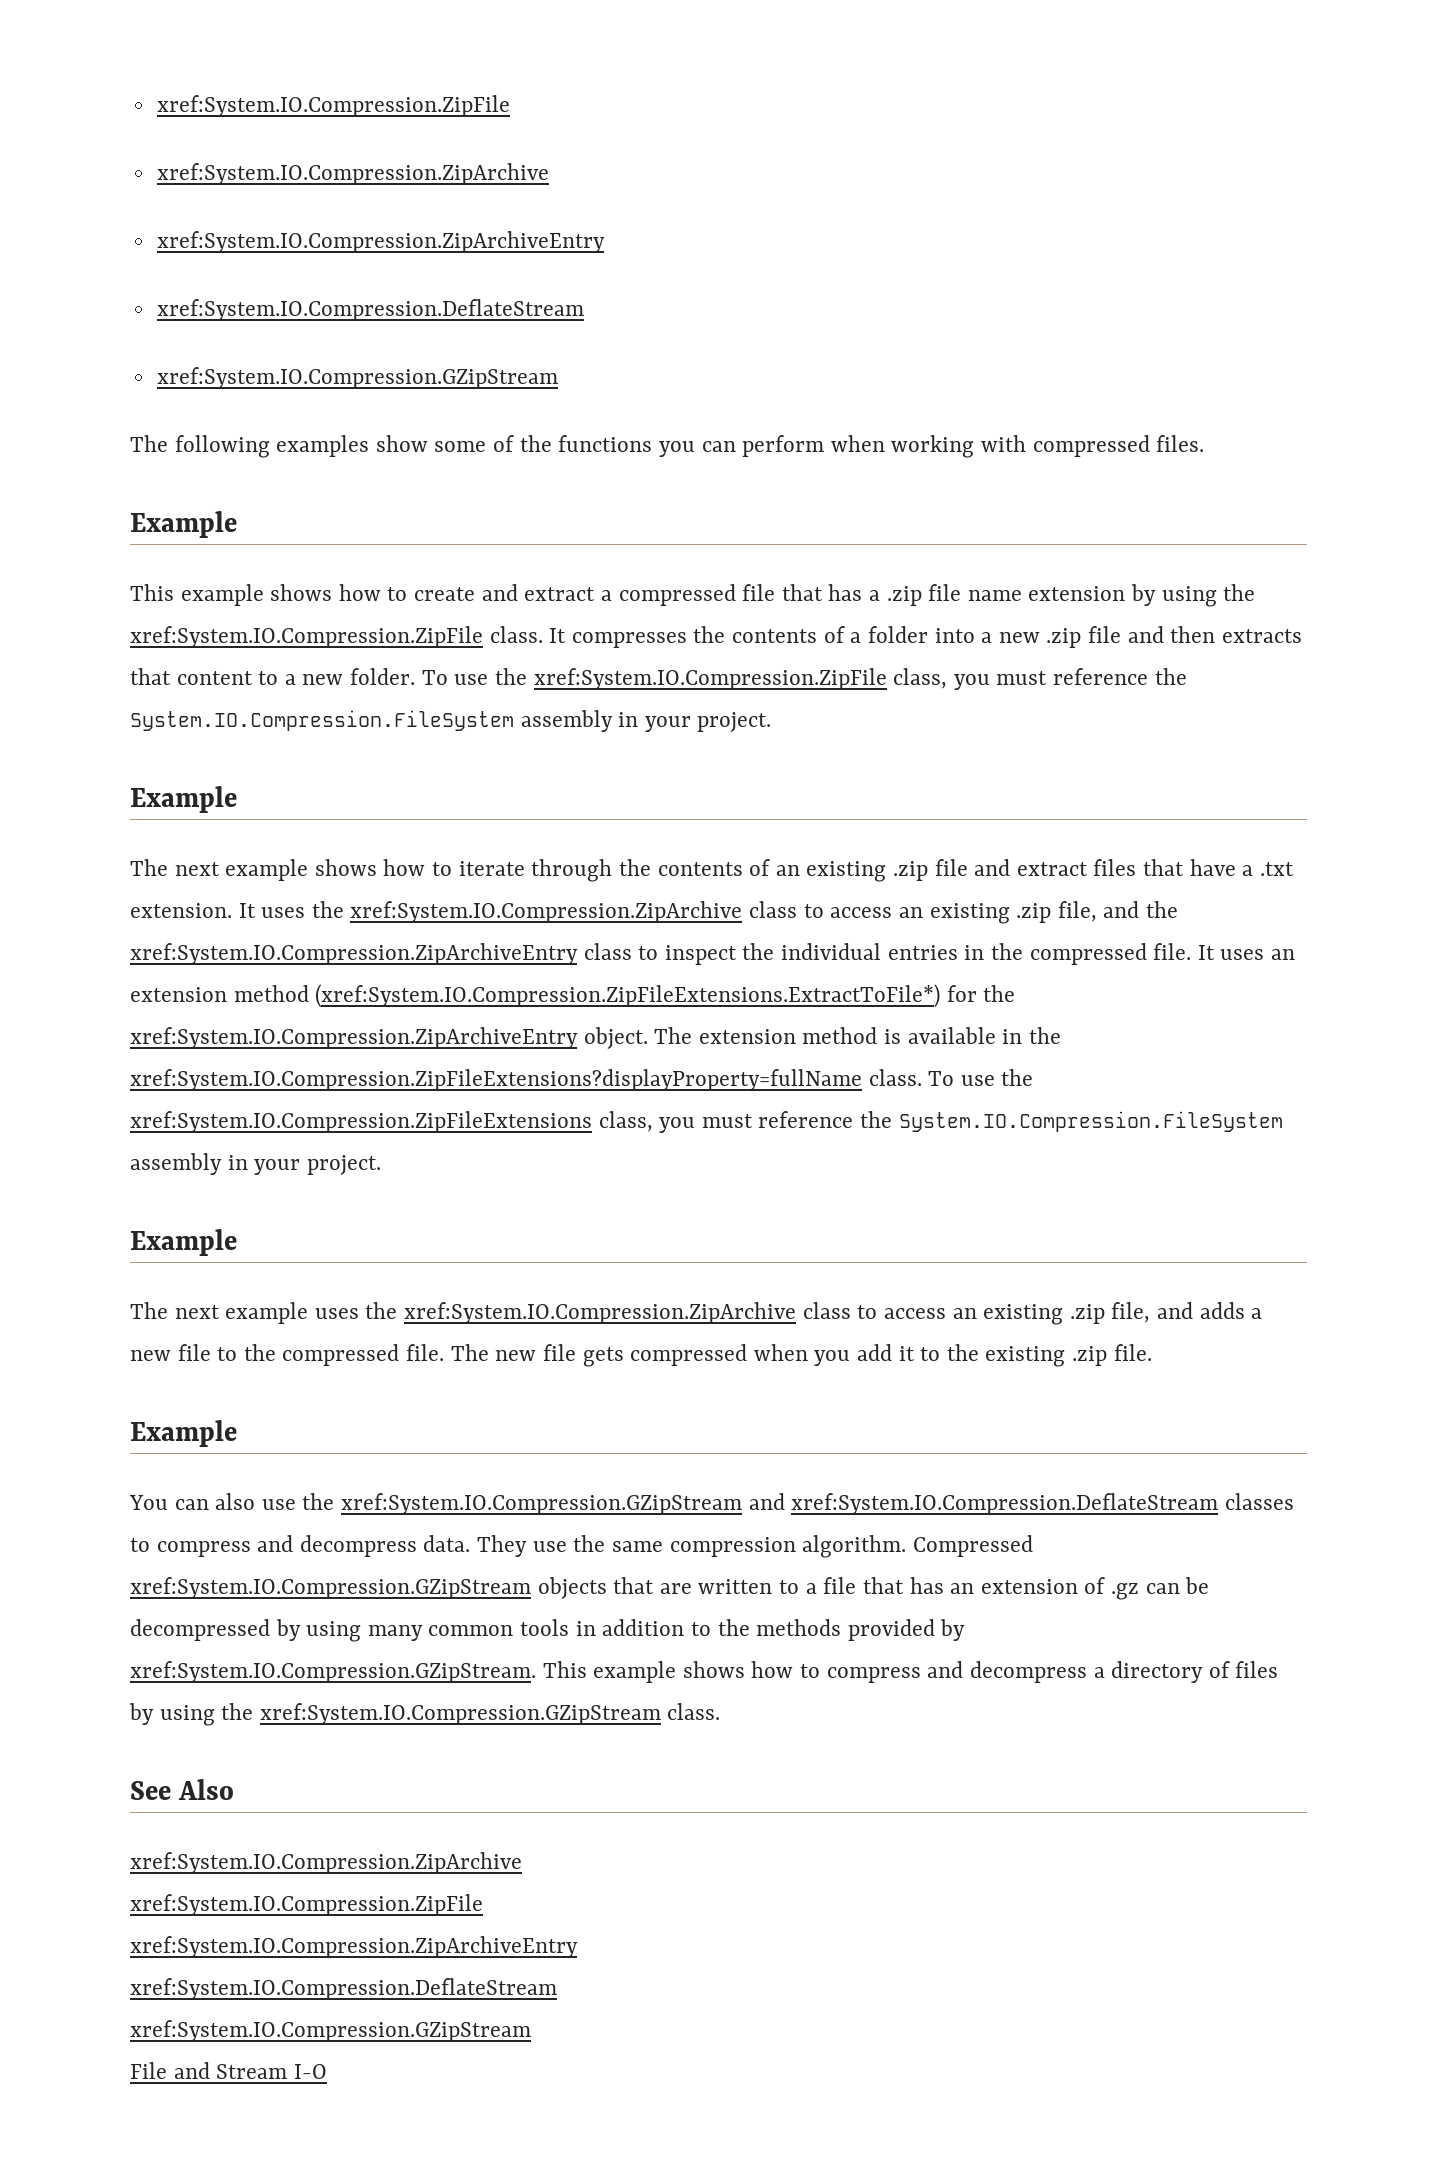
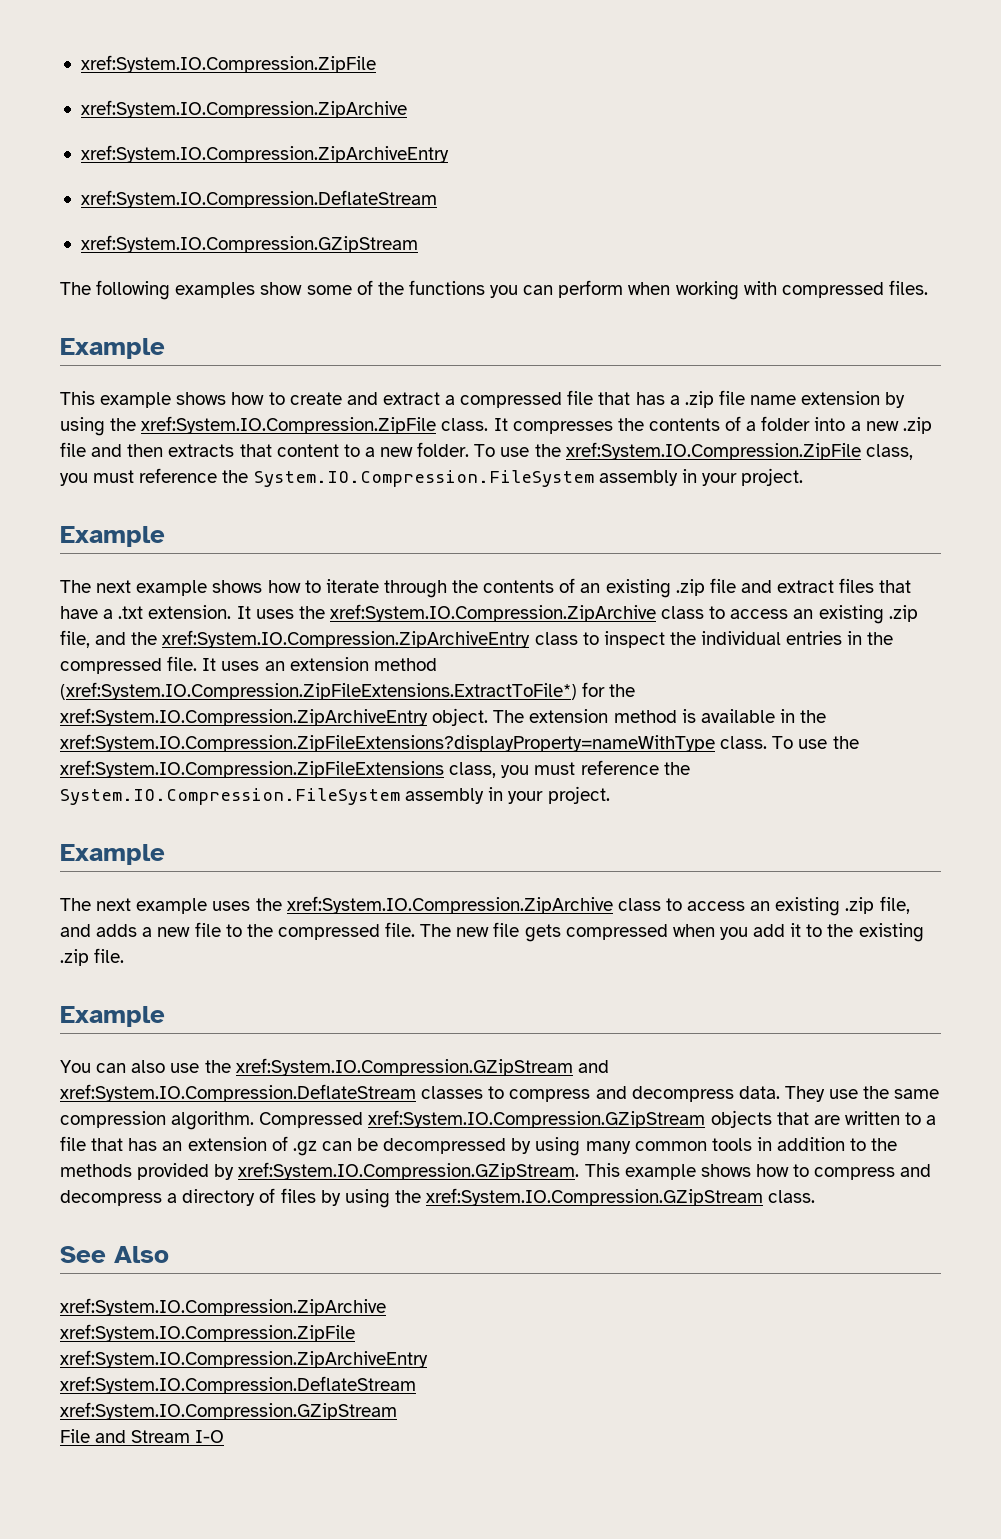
- The extension method is available in the xref:System.IO.Compression.ZipFileExtensions?displayProperty=fullName class.
+ The extension method is available in the xref:System.IO.Compression.ZipFileExtensions?displayProperty=nameWithType class.

